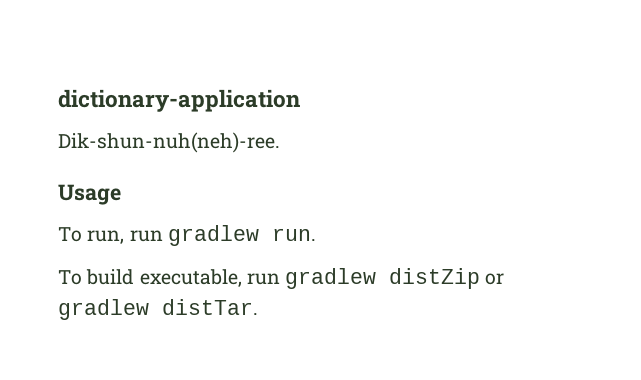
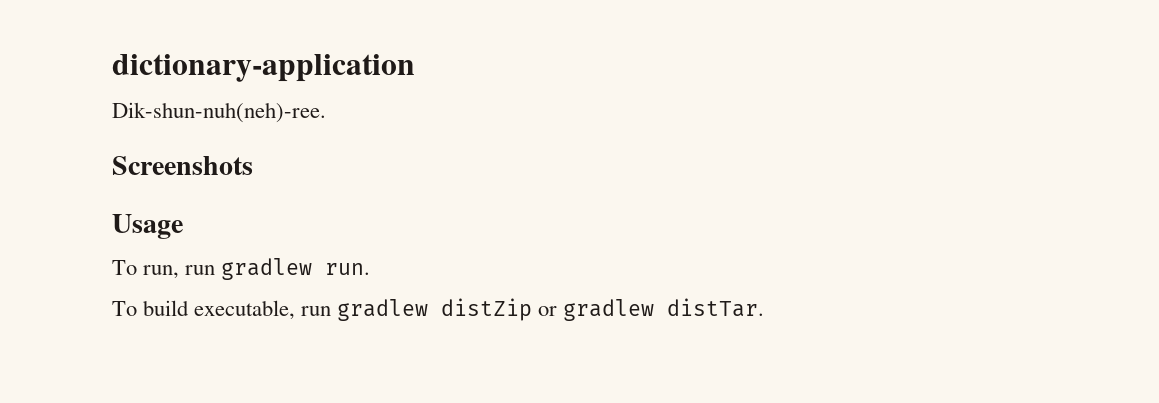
+ Screenshots

